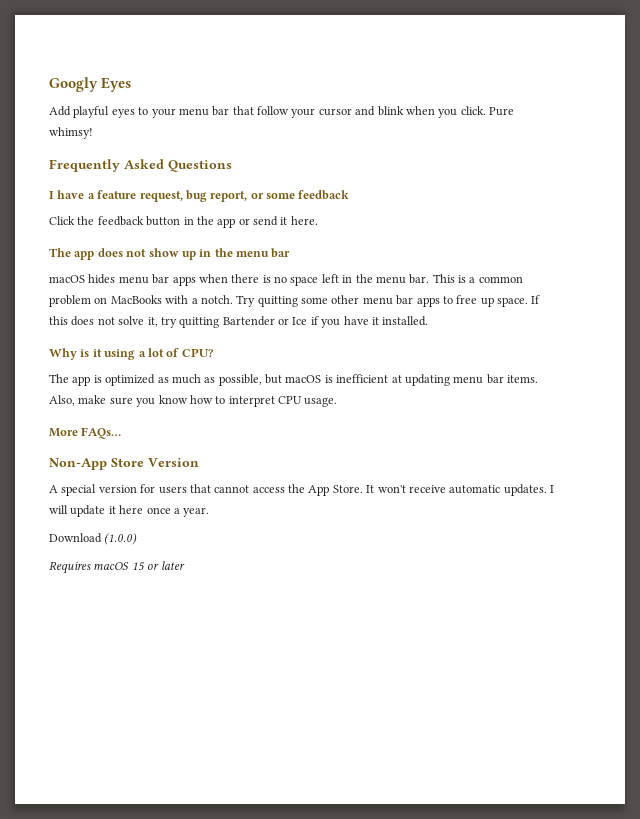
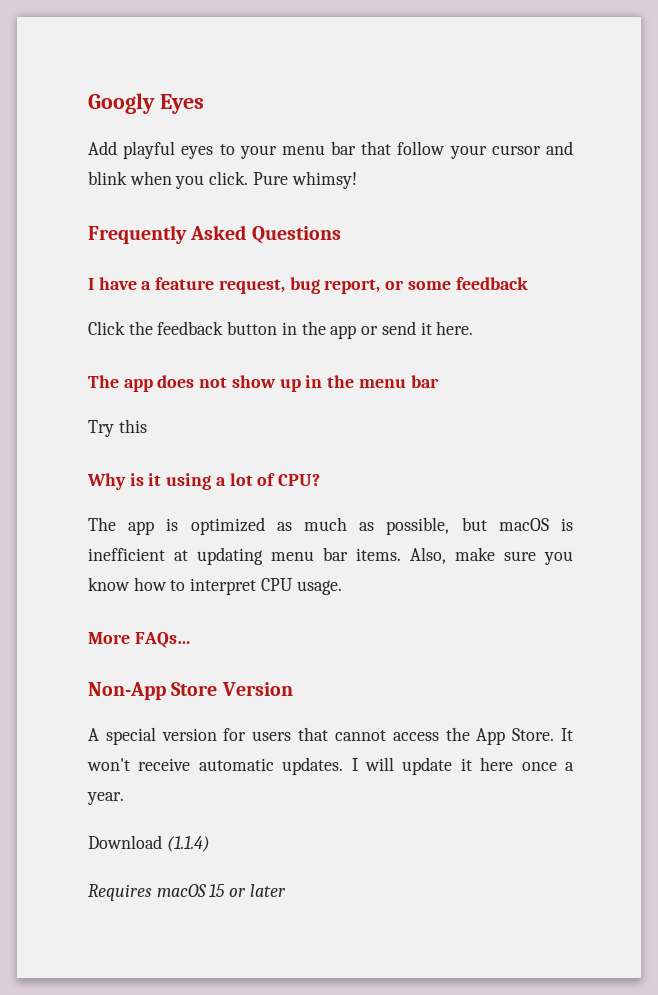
- macOS hides menu bar apps when there is no space left in the menu bar. This is a common problem on MacBooks with a notch. Try quitting some other menu bar apps to free up space. If this does not solve it, try quitting Bartender or Ice if you have it installed.
+ Try this
- Download (1.0.0)
+ Download (1.1.4)

